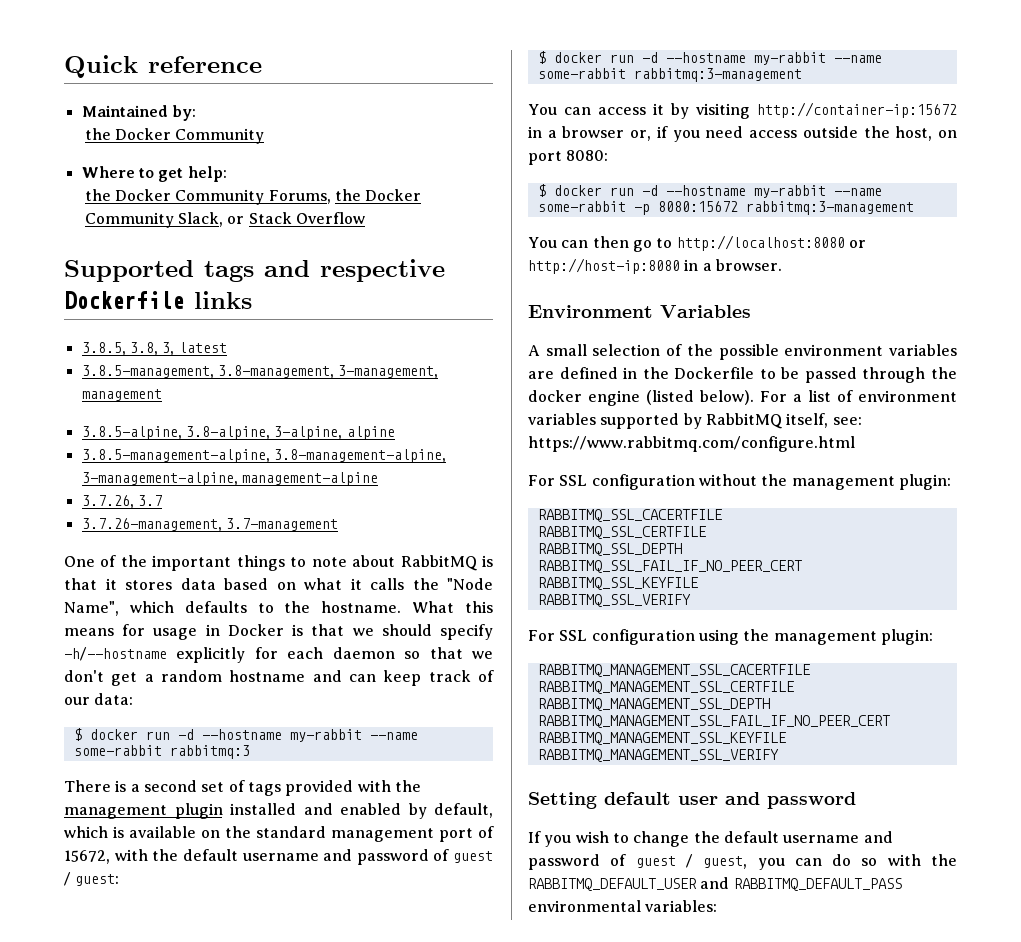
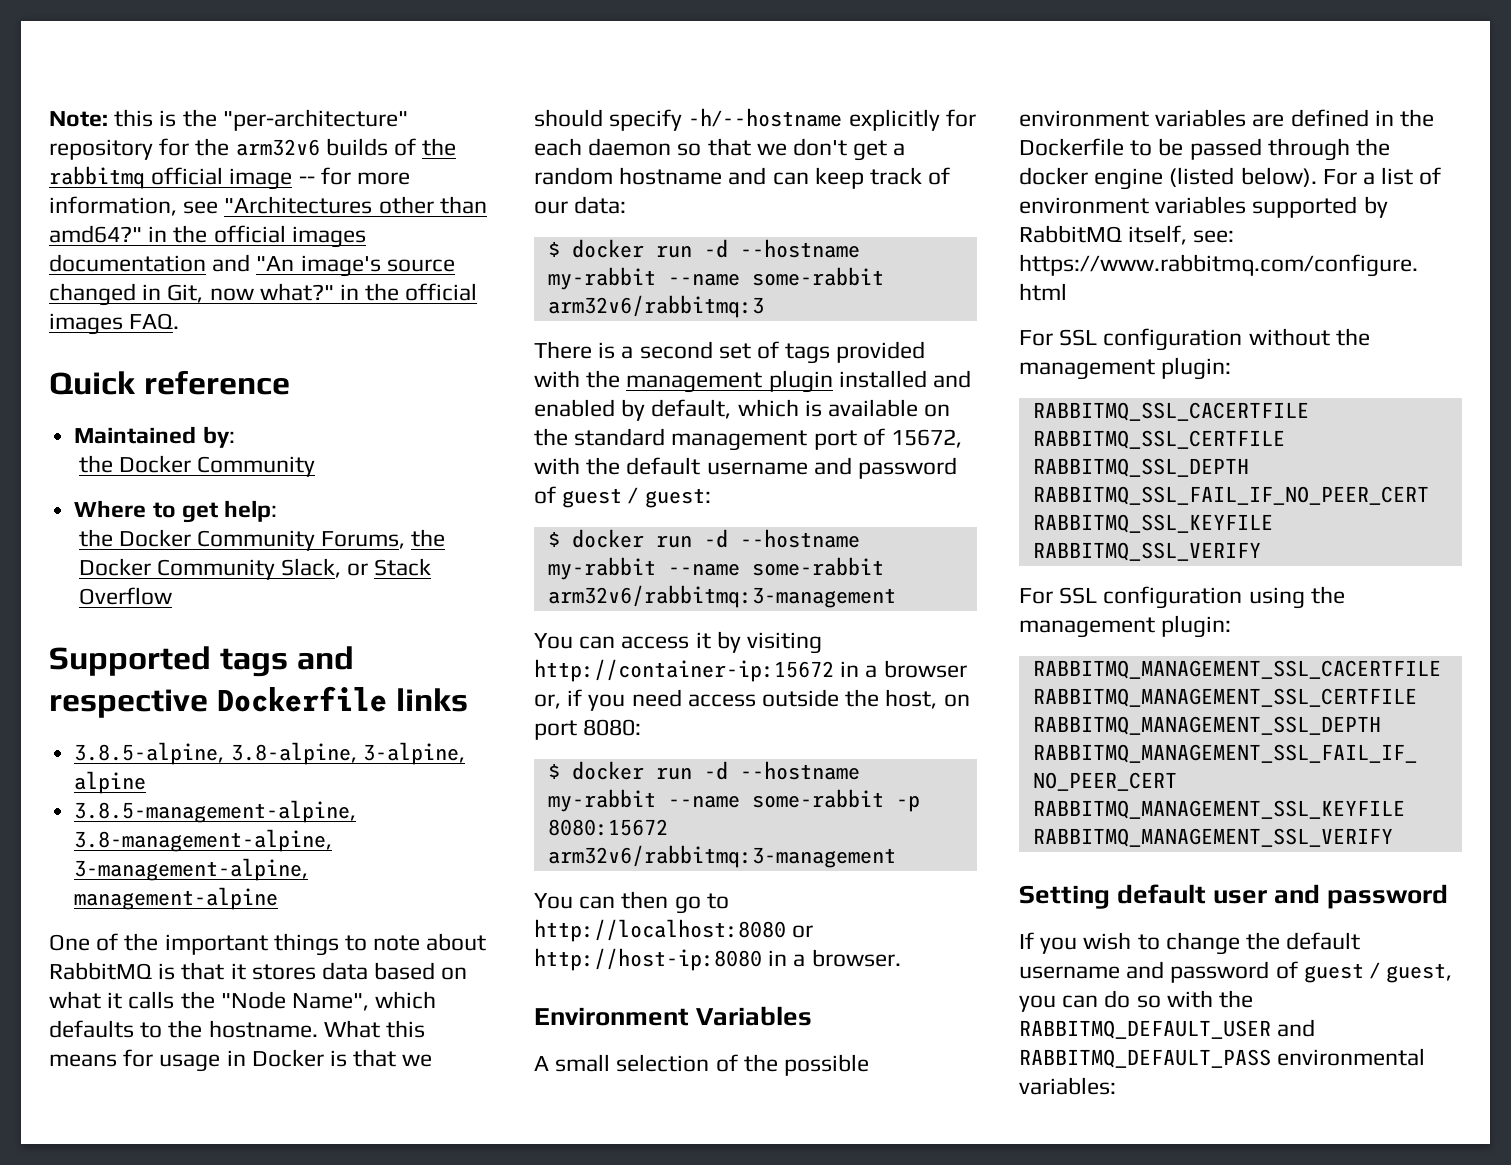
+ Note: this is the "per-architecture" repository for the arm32v6 builds of the rabbitmq official image -- for more information, see "Architectures other than amd64?" in the official images documentation and "An image's source changed in Git, now what?" in the official images FAQ.
- 3.8.5, 3.8, 3, latest
- 3.8.5-management, 3.8-management, 3-management, management
- 3.7.26, 3.7
- 3.7.26-management, 3.7-management
- $ docker run -d --hostname my-rabbit --name some-rabbit rabbitmq:3
+ $ docker run -d --hostname my-rabbit --name some-rabbit arm32v6/rabbitmq:3
- $ docker run -d --hostname my-rabbit --name some-rabbit rabbitmq:3-management
+ $ docker run -d --hostname my-rabbit --name some-rabbit arm32v6/rabbitmq:3-management
- $ docker run -d --hostname my-rabbit --name some-rabbit -p 8080:15672 rabbitmq:3-management
+ $ docker run -d --hostname my-rabbit --name some-rabbit -p 8080:15672 arm32v6/rabbitmq:3-management

